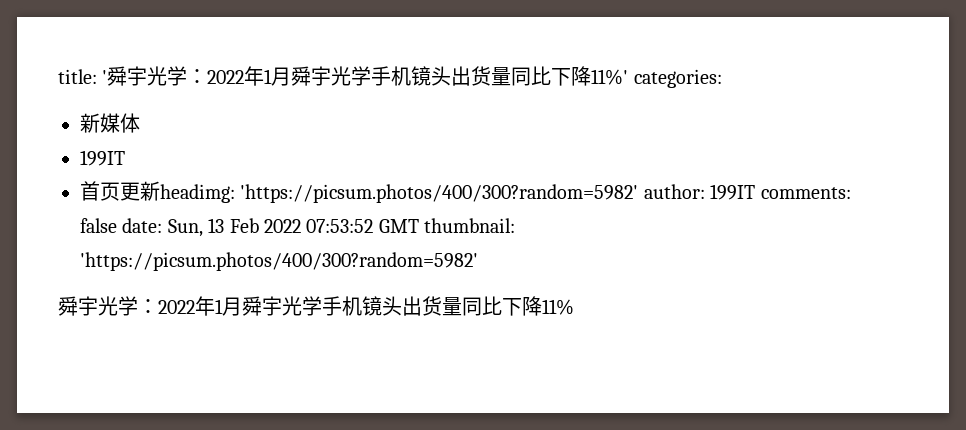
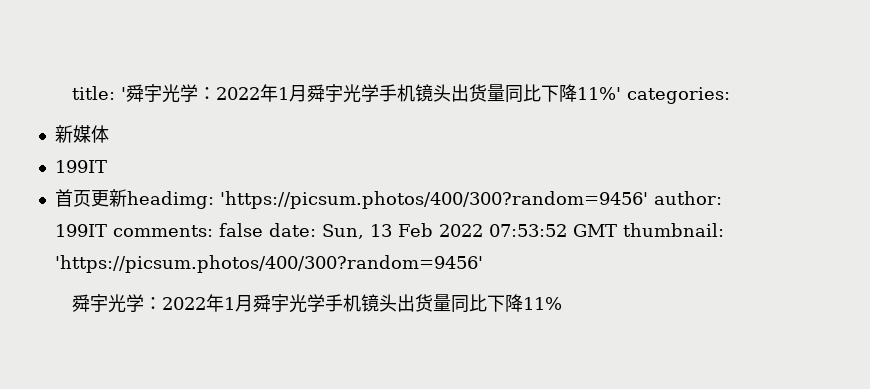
- 首页更新headimg: 'https://picsum.photos/400/300?random=5982' author: 199IT comments: false date: Sun, 13 Feb 2022 07:53:52 GMT thumbnail: 'https://picsum.photos/400/300?random=5982'
+ 首页更新headimg: 'https://picsum.photos/400/300?random=9456' author: 199IT comments: false date: Sun, 13 Feb 2022 07:53:52 GMT thumbnail: 'https://picsum.photos/400/300?random=9456'

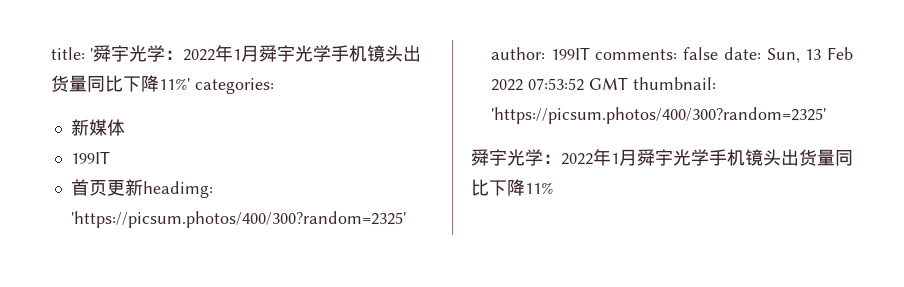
- 首页更新headimg: 'https://picsum.photos/400/300?random=9456' author: 199IT comments: false date: Sun, 13 Feb 2022 07:53:52 GMT thumbnail: 'https://picsum.photos/400/300?random=9456'
+ 首页更新headimg: 'https://picsum.photos/400/300?random=2325' author: 199IT comments: false date: Sun, 13 Feb 2022 07:53:52 GMT thumbnail: 'https://picsum.photos/400/300?random=2325'

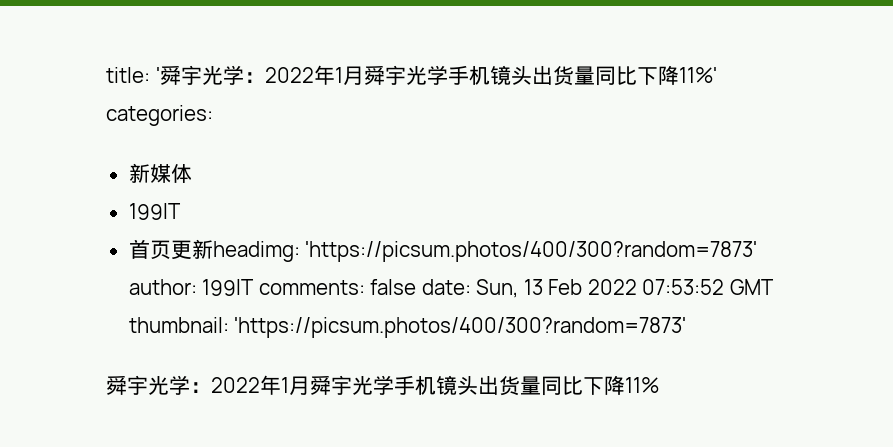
- 首页更新headimg: 'https://picsum.photos/400/300?random=2325' author: 199IT comments: false date: Sun, 13 Feb 2022 07:53:52 GMT thumbnail: 'https://picsum.photos/400/300?random=2325'
+ 首页更新headimg: 'https://picsum.photos/400/300?random=7873' author: 199IT comments: false date: Sun, 13 Feb 2022 07:53:52 GMT thumbnail: 'https://picsum.photos/400/300?random=7873'

